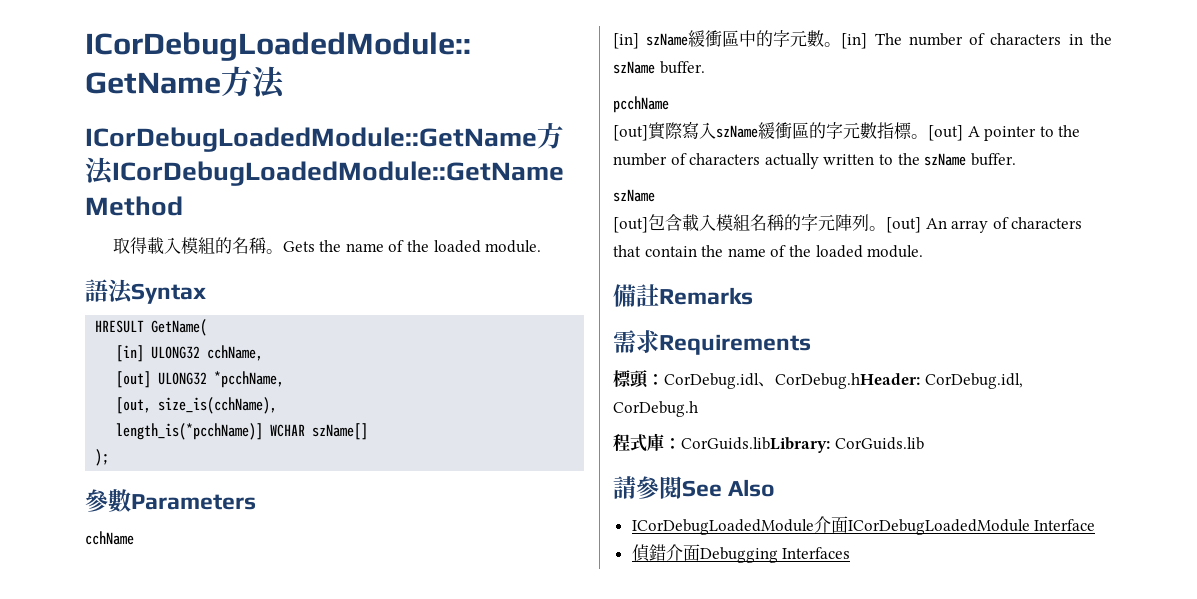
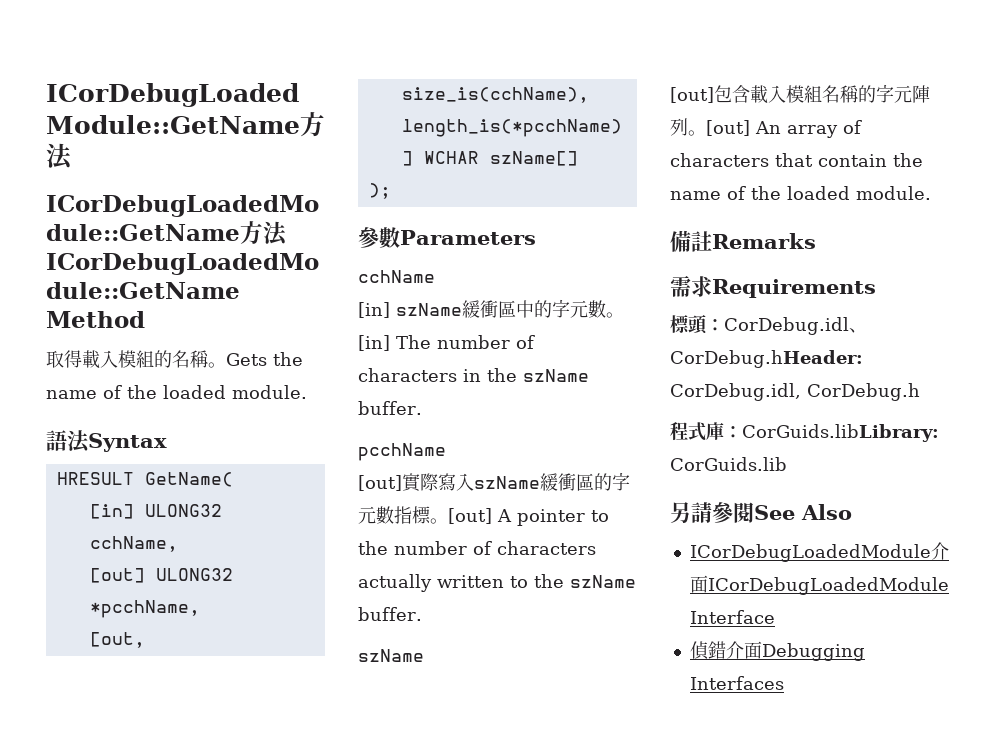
- 請參閱See Also
+ 另請參閱See Also

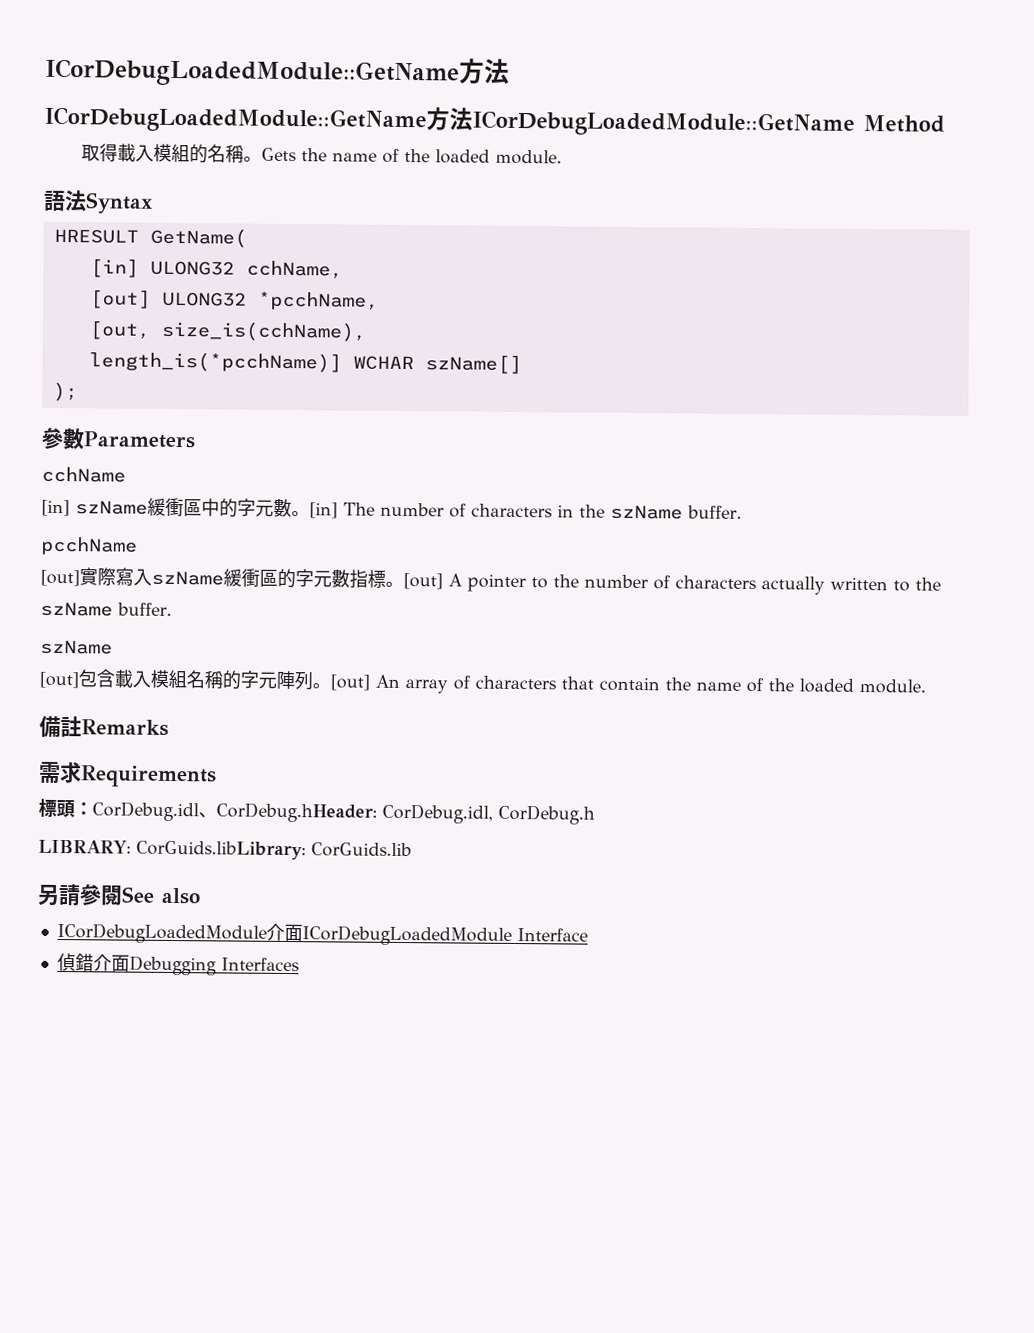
- 程式庫：CorGuids.libLibrary: CorGuids.lib
+ LIBRARY: CorGuids.libLibrary: CorGuids.lib
- 另請參閱See Also
+ 另請參閱See also

